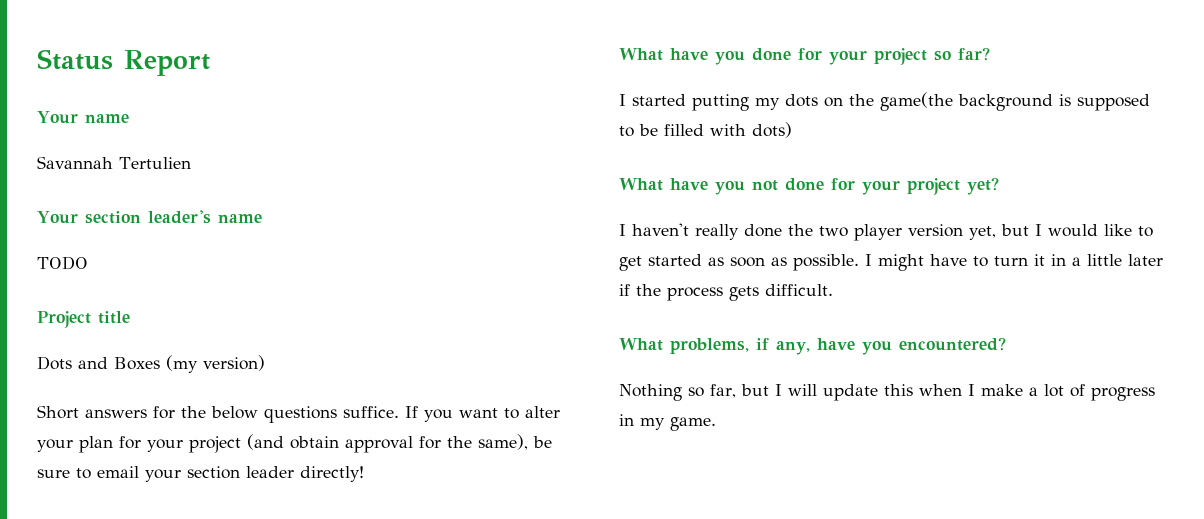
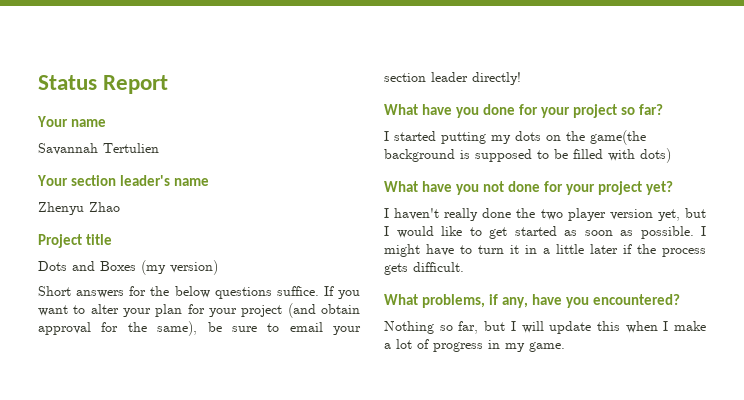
- TODO
+ Zhenyu Zhao

